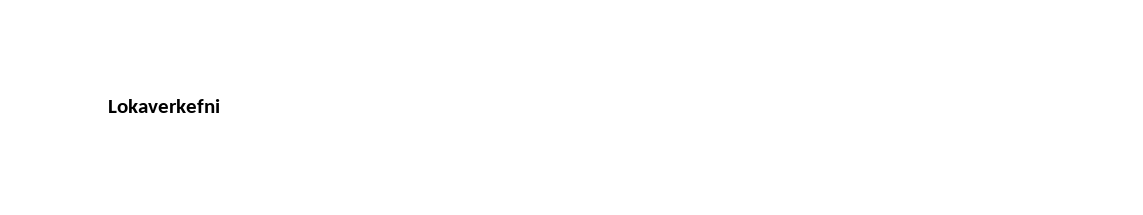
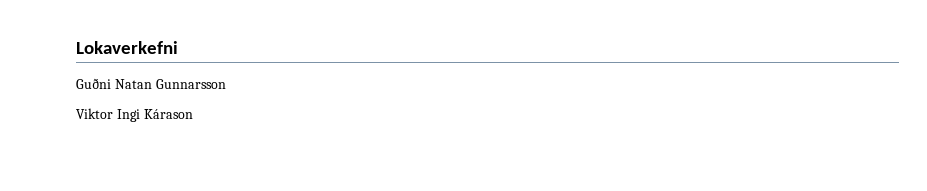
+ Guðni Natan Gunnarsson
+ Viktor Ingi Kárason

